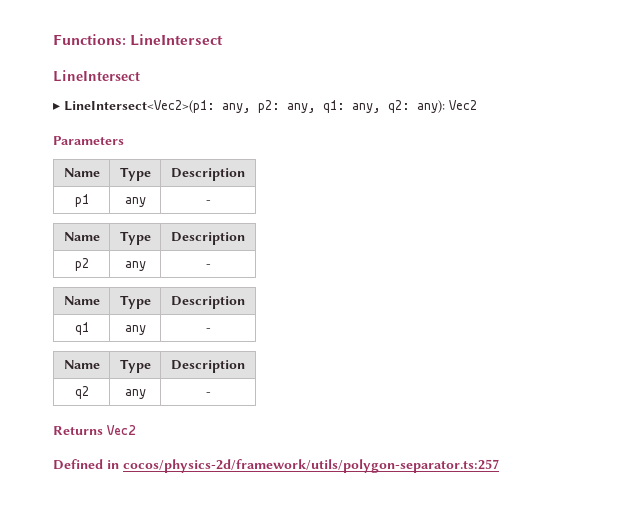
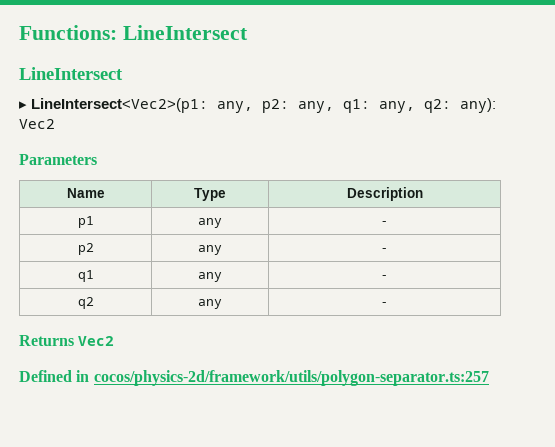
  p1 | any | -
- Name | Type | Description
  p2 | any | -
- Name | Type | Description
  q1 | any | -
- Name | Type | Description

